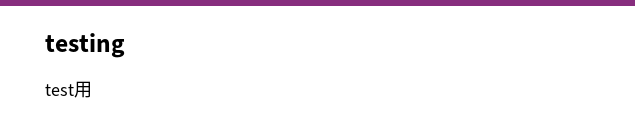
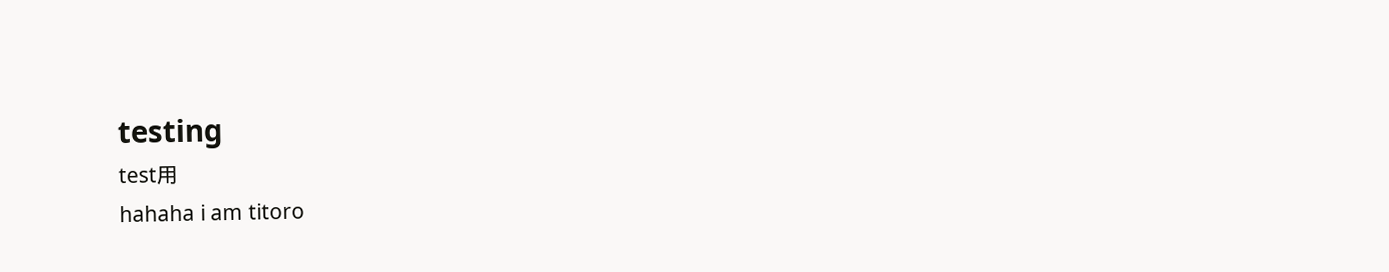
+ hahaha i am titoro

